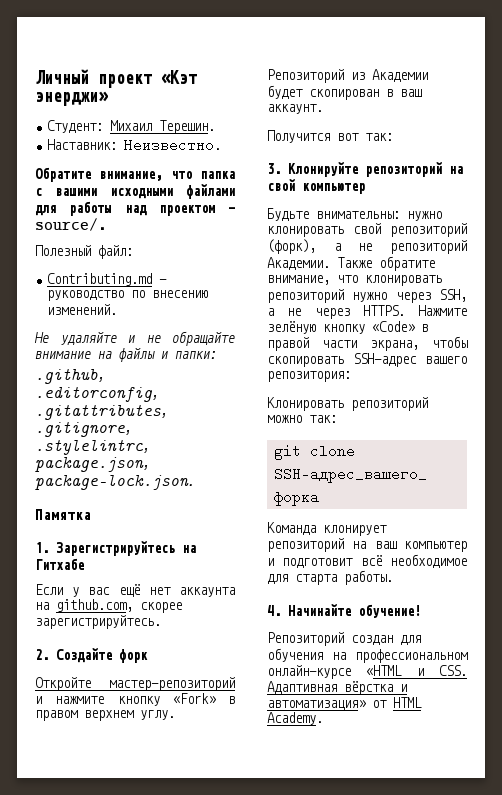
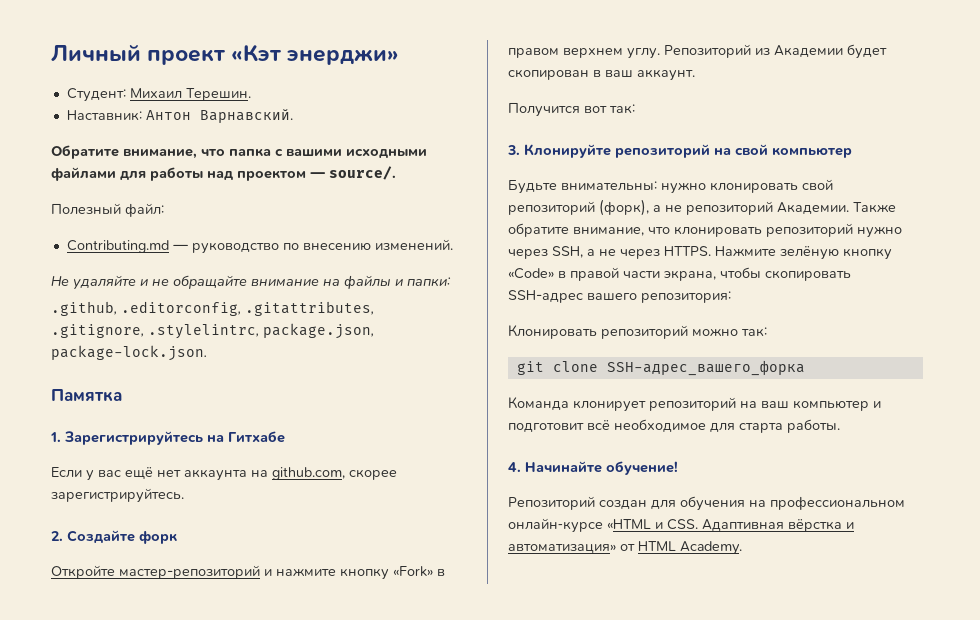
- Наставник: Неизвестно.
+ Наставник: Антон Варнавский.

